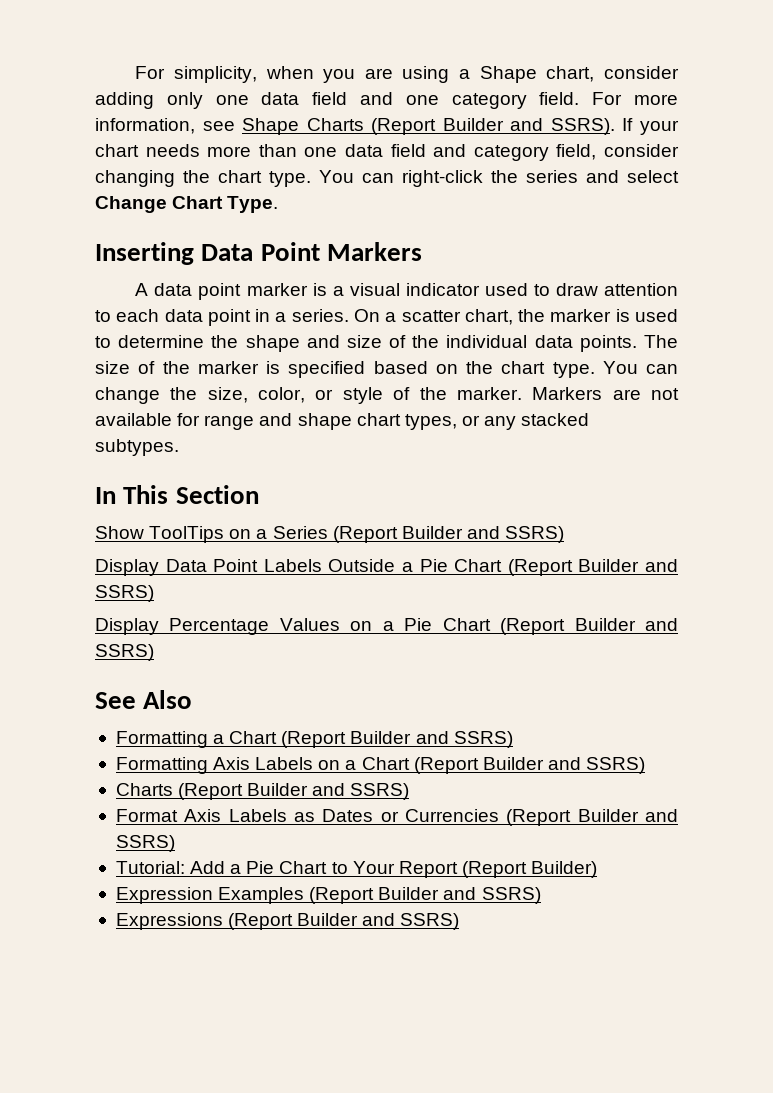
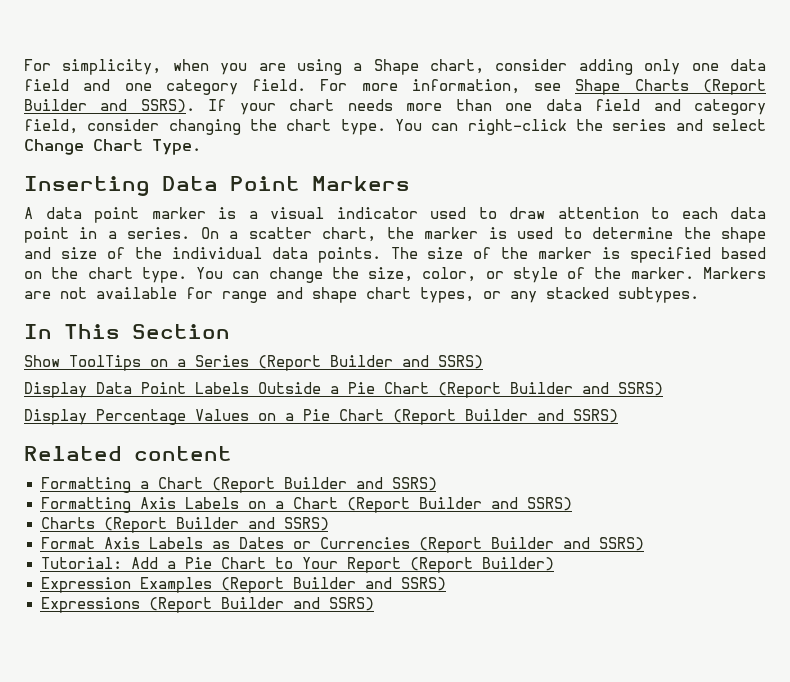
- See Also
+ Related content

